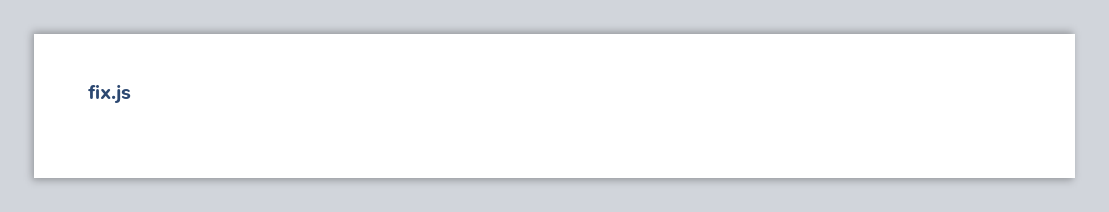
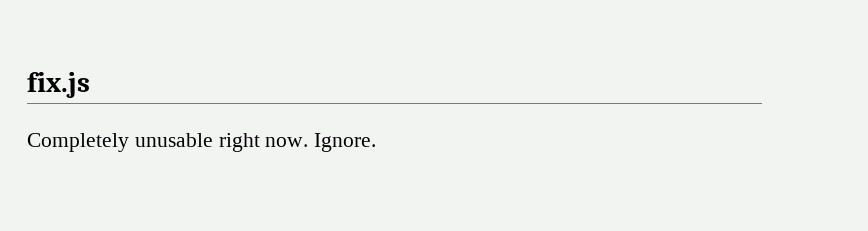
+ Completely unusable right now. Ignore.

